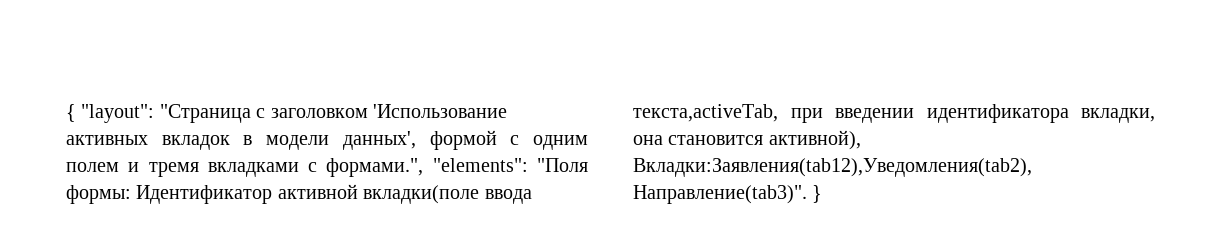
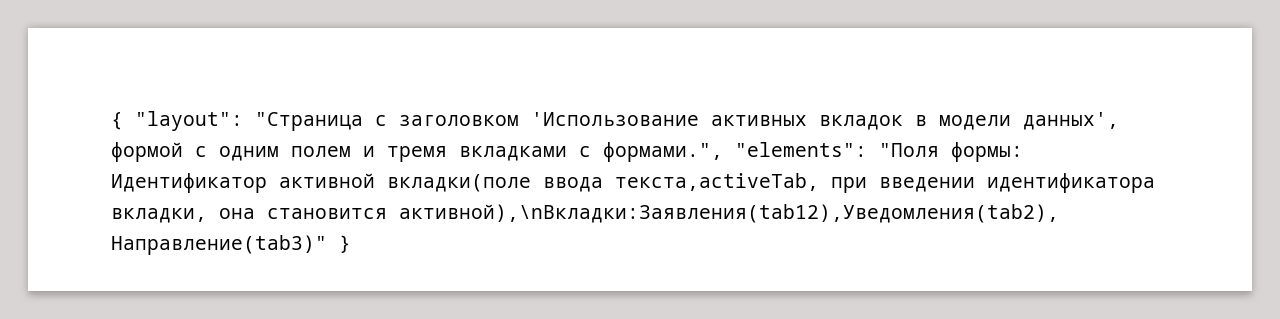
- { "layout": "Страница с заголовком 'Использование активных вкладок в модели данных', формой с одним полем и тремя вкладками с формами.", "elements": "Поля формы: Идентификатор активной вкладки(поле ввода текста,activeTab, при введении идентификатора вкладки, она становится активной), Вкладки:Заявления(tab12),Уведомления(tab2), Направление(tab3)". }
+ { "layout": "Страница с заголовком 'Использование активных вкладок в модели данных', формой с одним полем и тремя вкладками с формами.", "elements": "Поля формы: Идентификатор активной вкладки(поле ввода текста,activeTab, при введении идентификатора вкладки, она становится активной),\nВкладки:Заявления(tab12),Уведомления(tab2), Направление(tab3)" }

